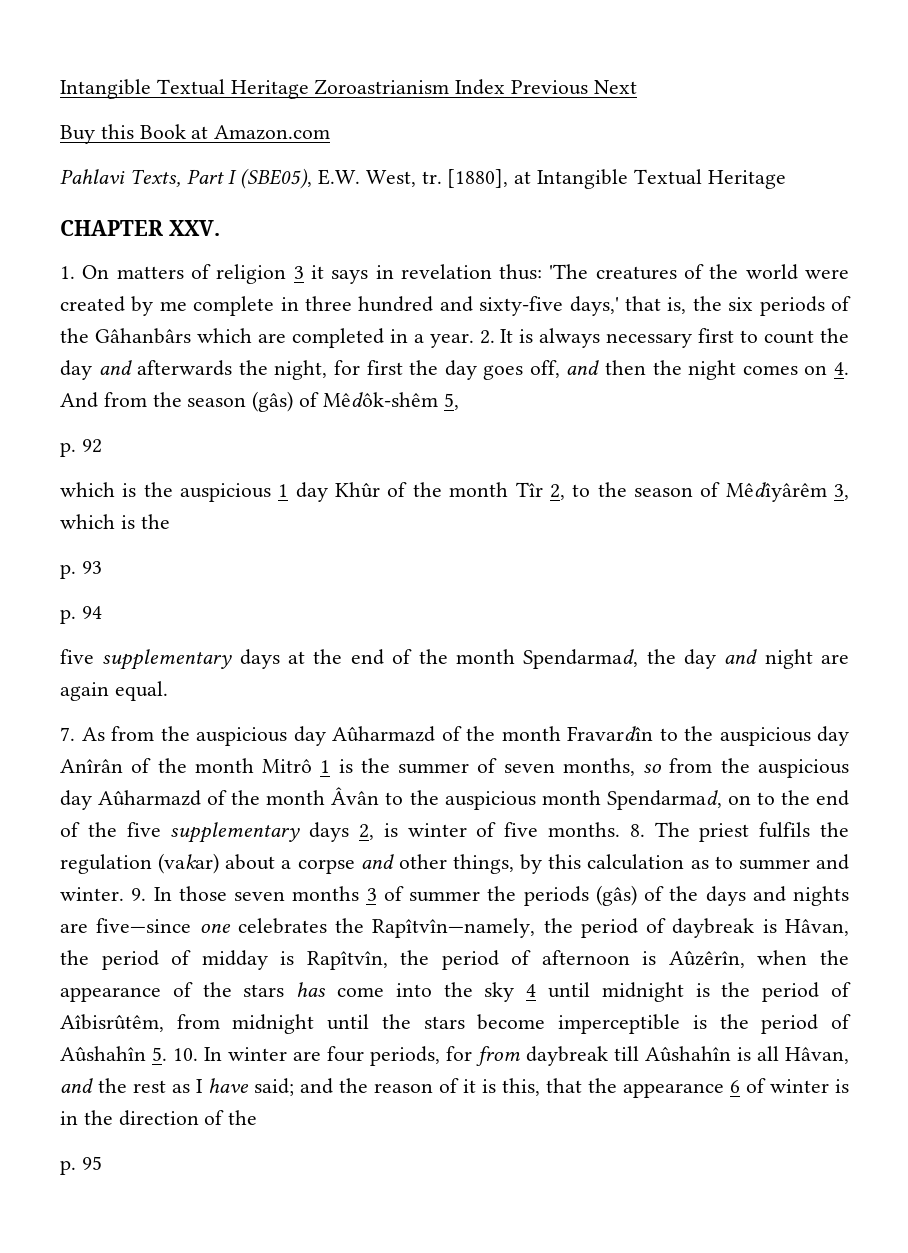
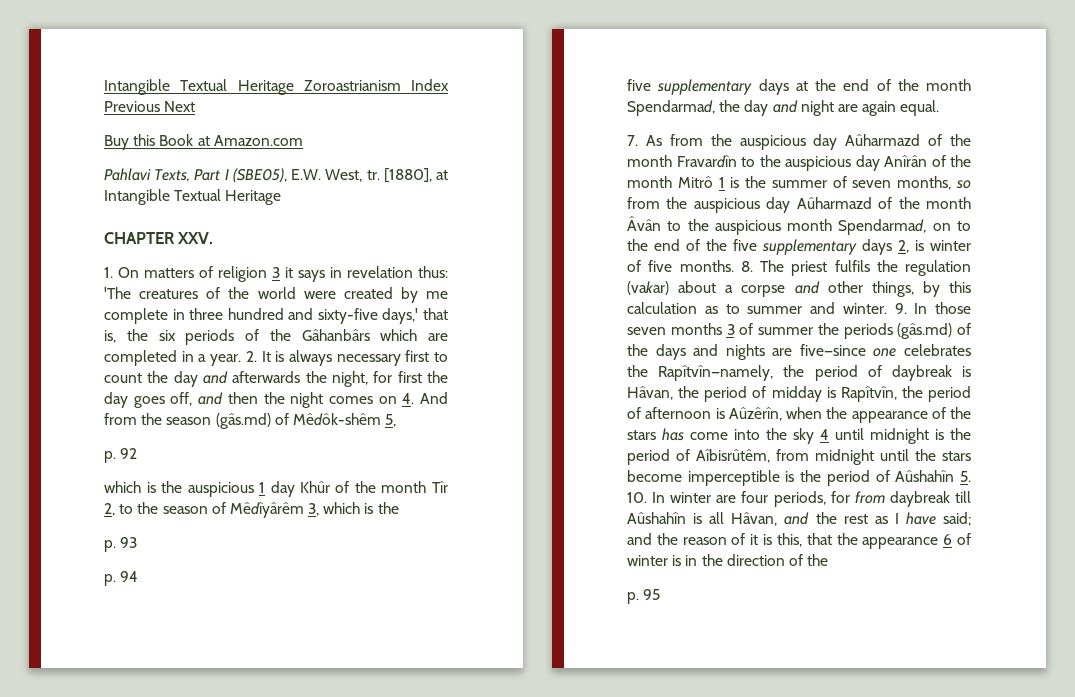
- 2. It is always necessary first to count the day and afterwards the night, for first the day goes off, and then the night comes on 4. And from the season (gâs) of Mêdôk-shêm 5,
+ 2. It is always necessary first to count the day and afterwards the night, for first the day goes off, and then the night comes on 4. And from the season (gâs.md) of Mêdôk-shêm 5,
- 9. In those seven months 3 of summer the periods (gâs) of the days and nights are five—since one celebrates the Rapîtvîn—namely, the period of daybreak is Hâvan, the period of midday is Rapîtvîn, the period of afternoon is Aûzêrîn, when the appearance of the stars has come into the sky 4 until midnight is the period of Aîbisrûtêm, from midnight until the stars become imperceptible is the period of Aûshahîn 5. 10. In winter are four periods, for from daybreak till Aûshahîn is all Hâvan, and the rest as I have said;
+ 9. In those seven months 3 of summer the periods (gâs.md) of the days and nights are five—since one celebrates the Rapîtvîn—namely, the period of daybreak is Hâvan, the period of midday is Rapîtvîn, the period of afternoon is Aûzêrîn, when the appearance of the stars has come into the sky 4 until midnight is the period of Aîbisrûtêm, from midnight until the stars become imperceptible is the period of Aûshahîn 5. 10. In winter are four periods, for from daybreak till Aûshahîn is all Hâvan, and the rest as I have said;

